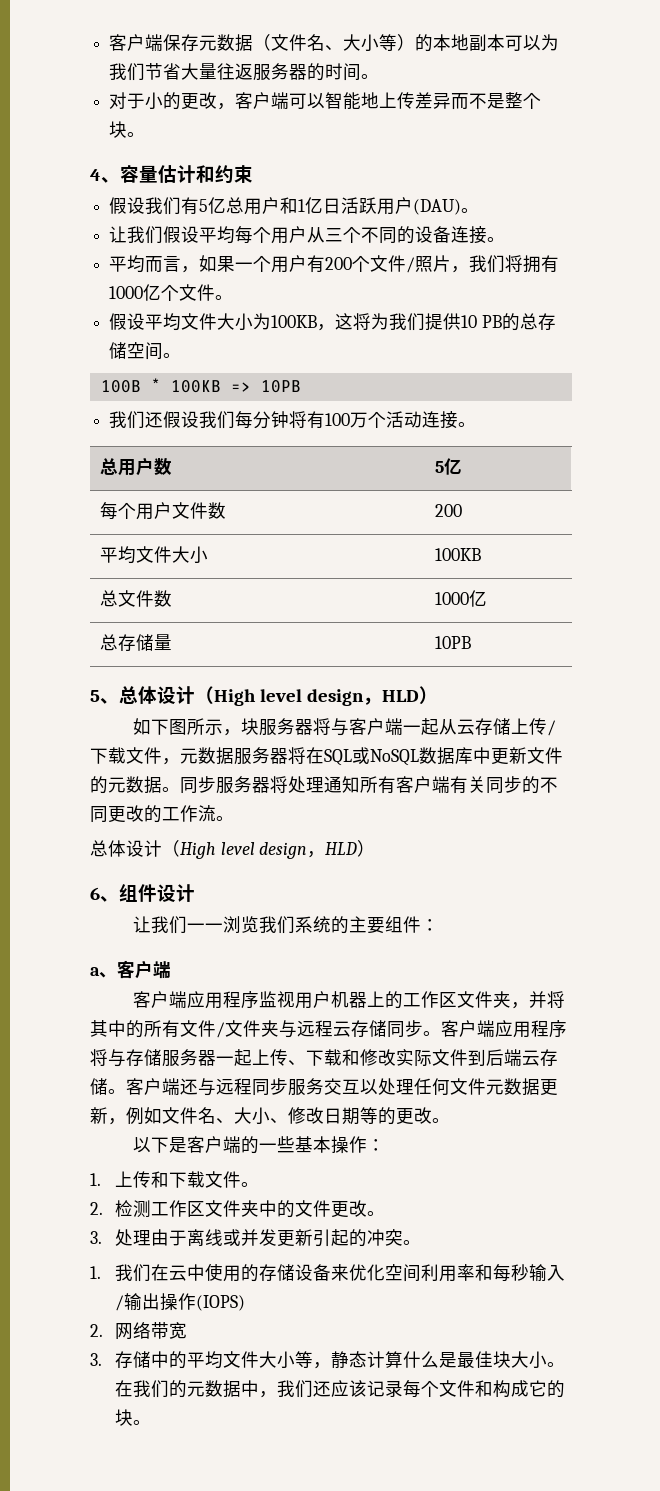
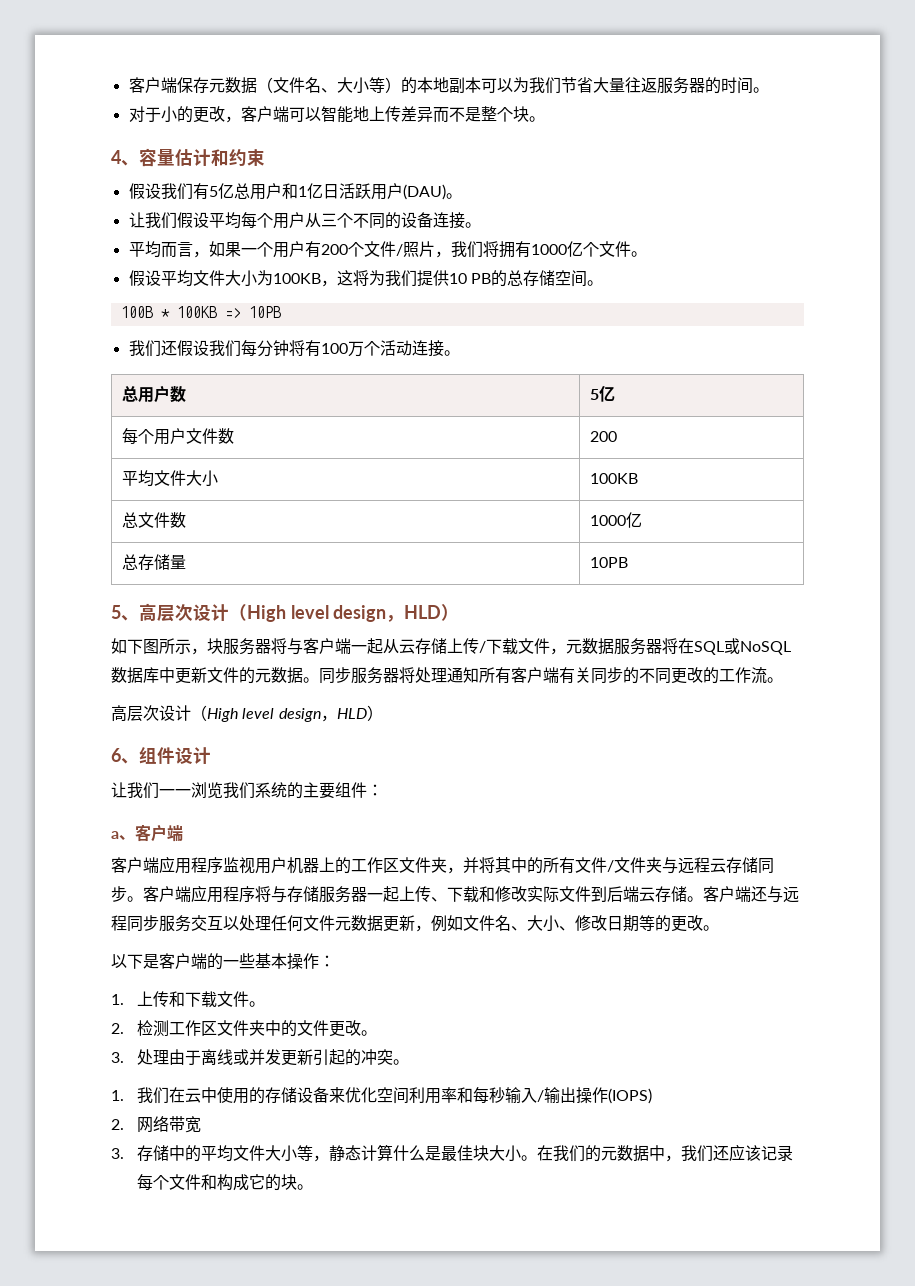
- 5、总体设计（High level design，HLD）
+ 5、高层次设计（High level design，HLD）
  同步服务器将处理通知所有客户端有关同步的不同更改的工作流。
- 总体设计（High level design，HLD）
+ 高层次设计（High level design，HLD）

